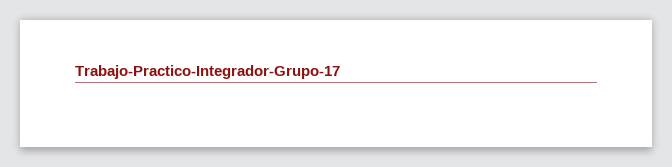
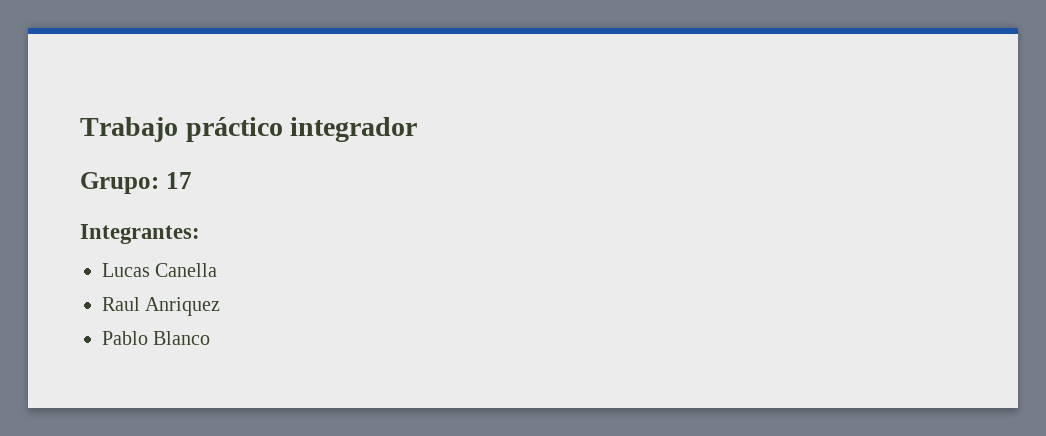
- Trabajo-Practico-Integrador-Grupo-17
+ Trabajo práctico integrador
+ Grupo: 17
+ Integrantes:
+ Lucas Canella
+ Raul Anriquez
+ Pablo Blanco

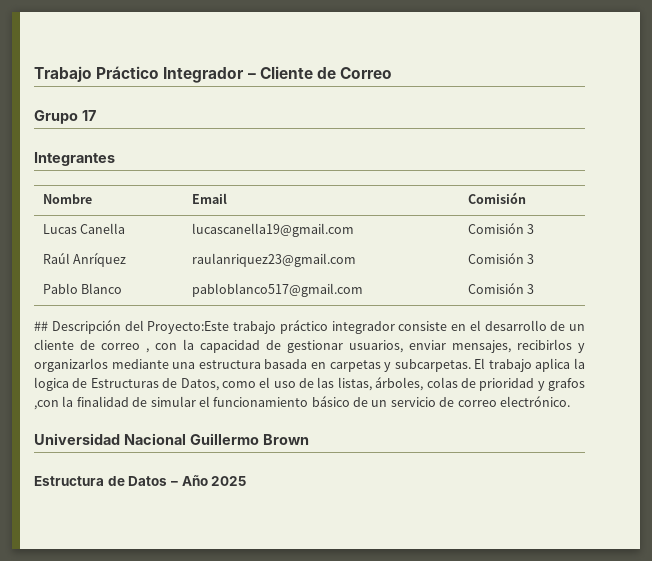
- Trabajo práctico integrador
- Grupo: 17
- Integrantes:
- Lucas Canella
- Raul Anriquez
- Pablo Blanco
+ Trabajo Práctico Integrador – Cliente de Correo
+ Grupo 17
+ Integrantes
+ Nombre | Email | Comisión
+ Lucas Canella | lucascanella19@gmail.com | Comisión 3
+ Raúl Anríquez | raulanriquez23@gmail.com | Comisión 3
+ Pablo Blanco | pabloblanco517@gmail.com | Comisión 3
+ ## Descripción del Proyecto:Este trabajo práctico integrador consiste en el desarrollo de un cliente de correo , con la capacidad de gestionar usuarios, enviar mensajes, recibirlos y organizarlos mediante una estructura basada en carpetas y subcarpetas. El trabajo aplica la logica de Estructuras de Datos, como el uso de las listas, árboles, colas de prioridad y grafos ,con la finalidad de simular el funcionamiento básico de un servicio de correo electrónico.
+ Universidad Nacional Guillermo Brown
+ Estructura de Datos – Año 2025

